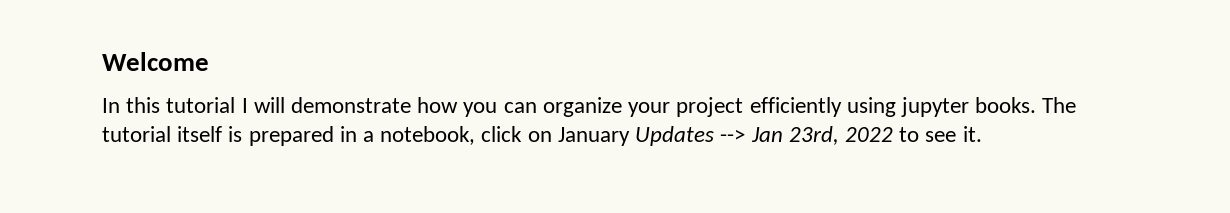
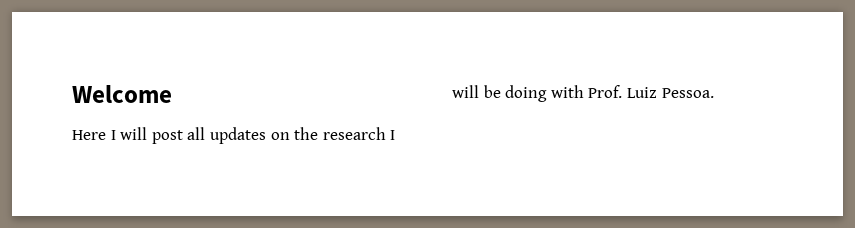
- In this tutorial I will demonstrate how you can organize your project efficiently using jupyter books. The tutorial itself is prepared in a notebook, click on January Updates --> Jan 23rd, 2022 to see it.
+ Here I will post all updates on the research I will be doing with Prof. Luiz Pessoa.

